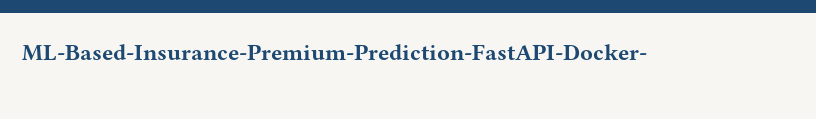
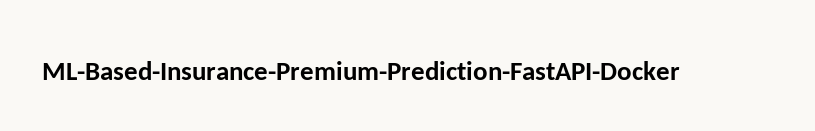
- ML-Based-Insurance-Premium-Prediction-FastAPI-Docker-
+ ML-Based-Insurance-Premium-Prediction-FastAPI-Docker

